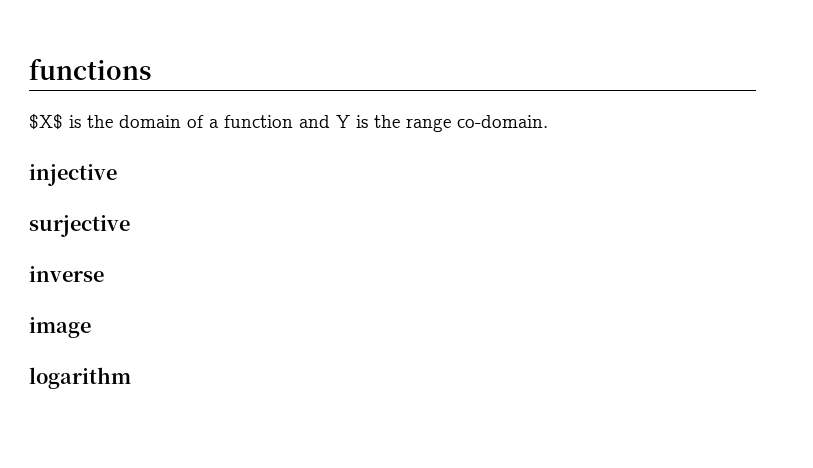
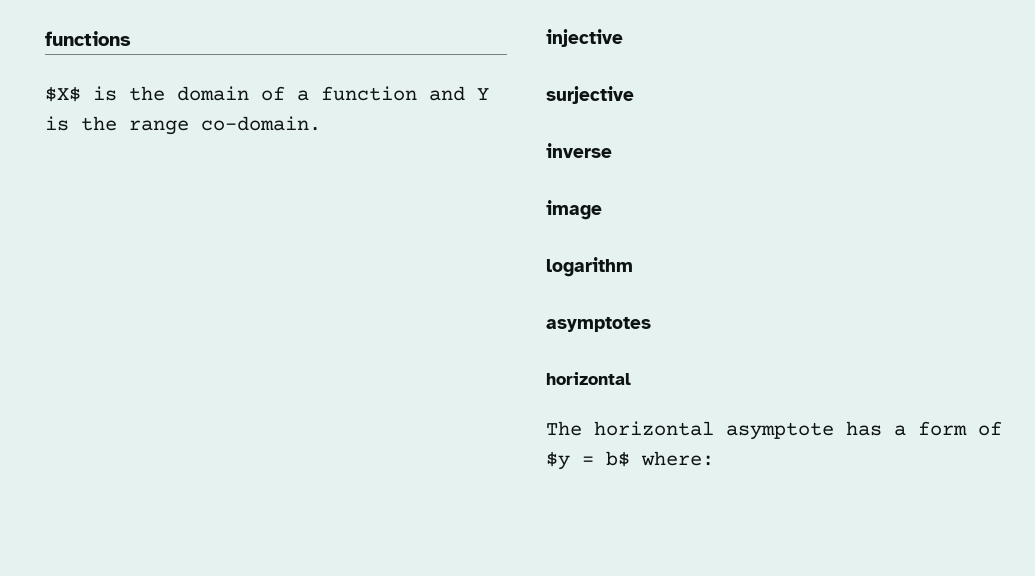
+ asymptotes
+ horizontal
+ The horizontal asymptote has a form of $y = b$ where:

